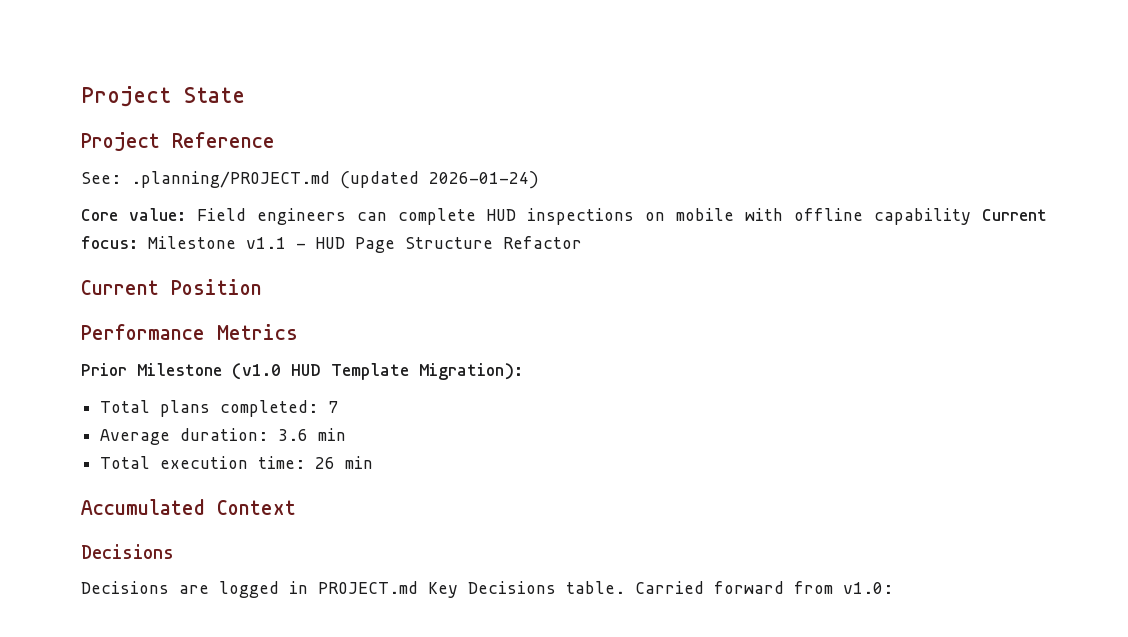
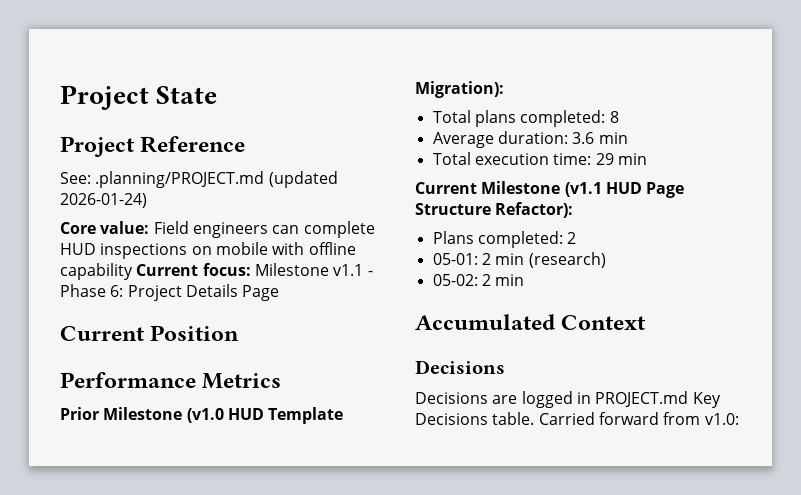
- Core value: Field engineers can complete HUD inspections on mobile with offline capability Current focus: Milestone v1.1 - HUD Page Structure Refactor
+ Core value: Field engineers can complete HUD inspections on mobile with offline capability Current focus: Milestone v1.1 - Phase 6: Project Details Page
- Total plans completed: 7
+ Total plans completed: 8
- Total execution time: 26 min
+ Total execution time: 29 min
+ Current Milestone (v1.1 HUD Page Structure Refactor):
+ Plans completed: 2
+ 05-01: 2 min (research)
+ 05-02: 2 min

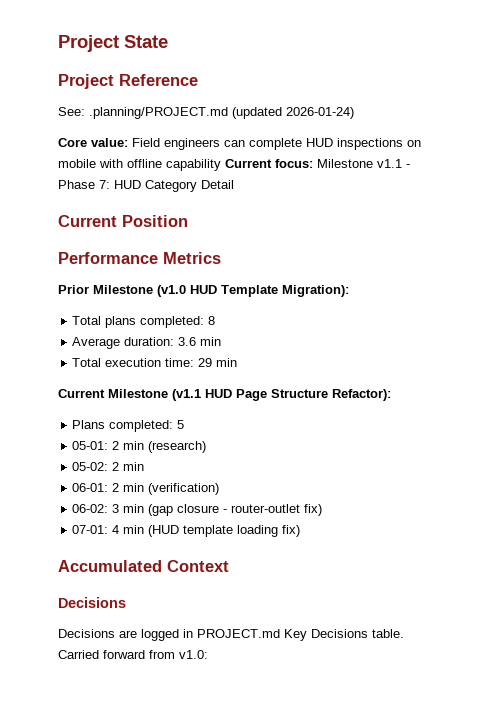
- Core value: Field engineers can complete HUD inspections on mobile with offline capability Current focus: Milestone v1.1 - Phase 6: Project Details Page
+ Core value: Field engineers can complete HUD inspections on mobile with offline capability Current focus: Milestone v1.1 - Phase 7: HUD Category Detail
- Plans completed: 2
+ Plans completed: 5
+ 06-01: 2 min (verification)
+ 06-02: 3 min (gap closure - router-outlet fix)
+ 07-01: 4 min (HUD template loading fix)

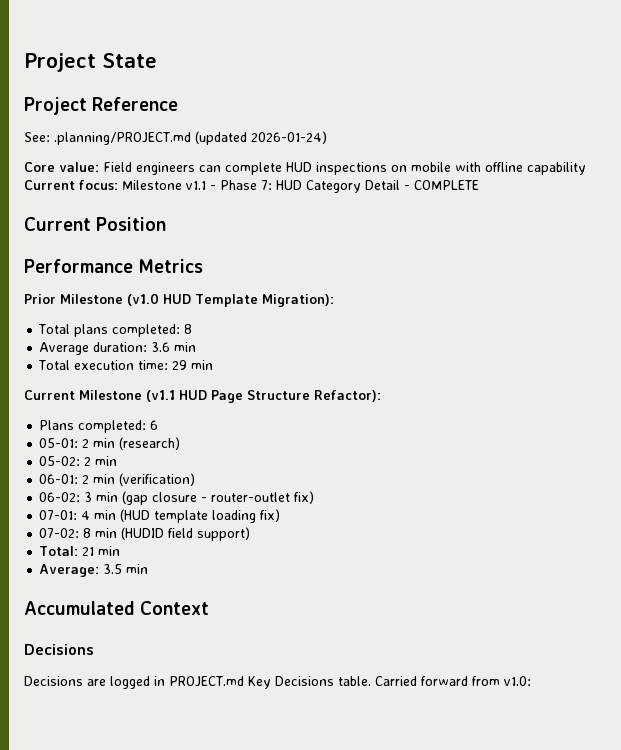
- Core value: Field engineers can complete HUD inspections on mobile with offline capability Current focus: Milestone v1.1 - Phase 7: HUD Category Detail
+ Core value: Field engineers can complete HUD inspections on mobile with offline capability Current focus: Milestone v1.1 - Phase 7: HUD Category Detail - COMPLETE
- Plans completed: 5
+ Plans completed: 6
+ 07-02: 8 min (HUDID field support)
+ Total: 21 min
+ Average: 3.5 min

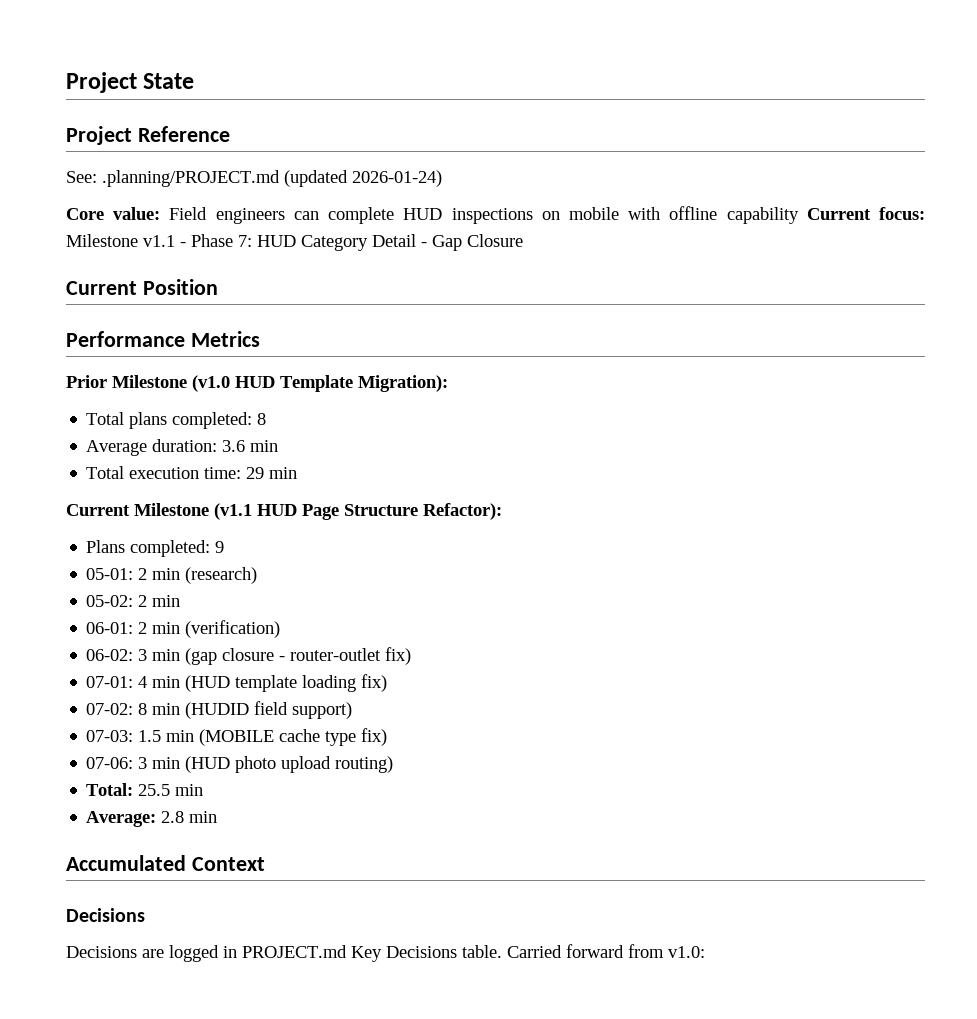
- Core value: Field engineers can complete HUD inspections on mobile with offline capability Current focus: Milestone v1.1 - Phase 7: HUD Category Detail - COMPLETE
+ Core value: Field engineers can complete HUD inspections on mobile with offline capability Current focus: Milestone v1.1 - Phase 7: HUD Category Detail - Gap Closure
- Plans completed: 6
+ Plans completed: 9
+ 07-03: 1.5 min (MOBILE cache type fix)
+ 07-06: 3 min (HUD photo upload routing)
- Total: 21 min
+ Total: 25.5 min
- Average: 3.5 min
+ Average: 2.8 min

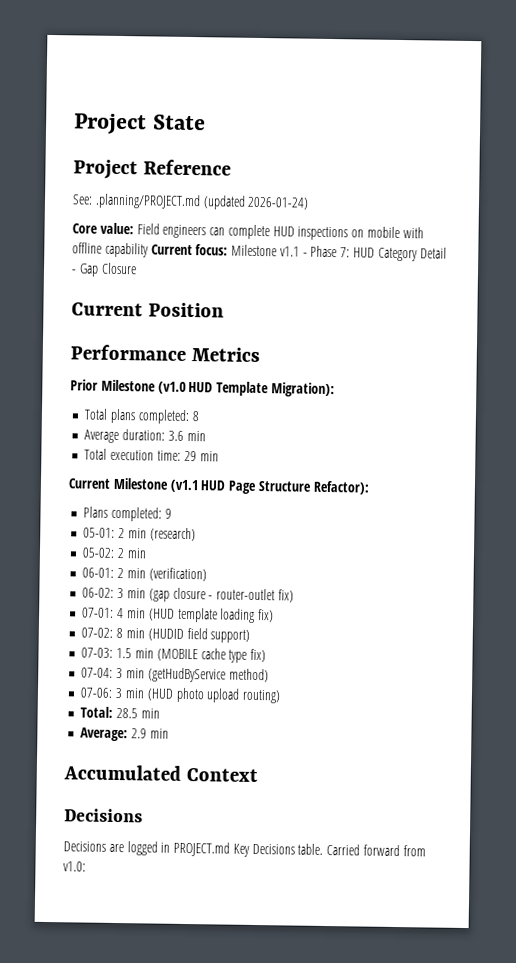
+ 07-04: 3 min (getHudByService method)
- Total: 25.5 min
+ Total: 28.5 min
- Average: 2.8 min
+ Average: 2.9 min

